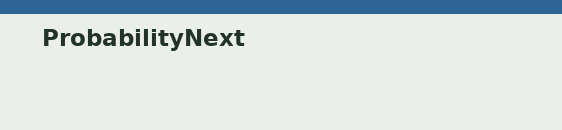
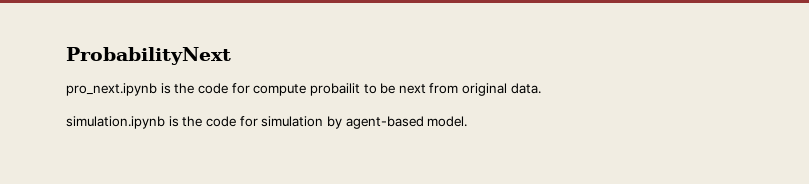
+ pro_next.ipynb is the code for compute probailit to be next from original data.
+ simulation.ipynb is the code for simulation by agent-based model.

